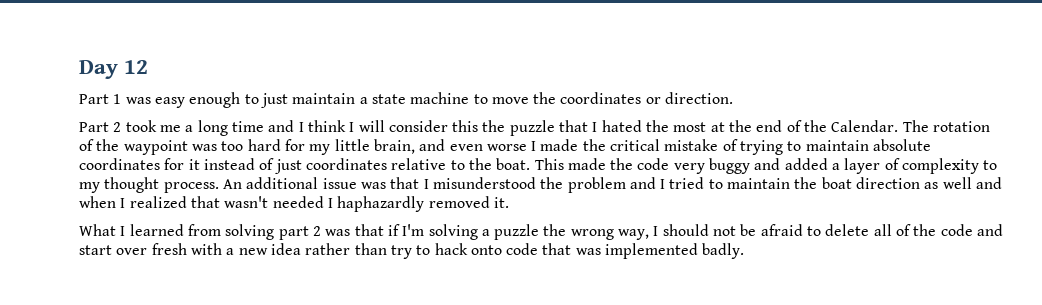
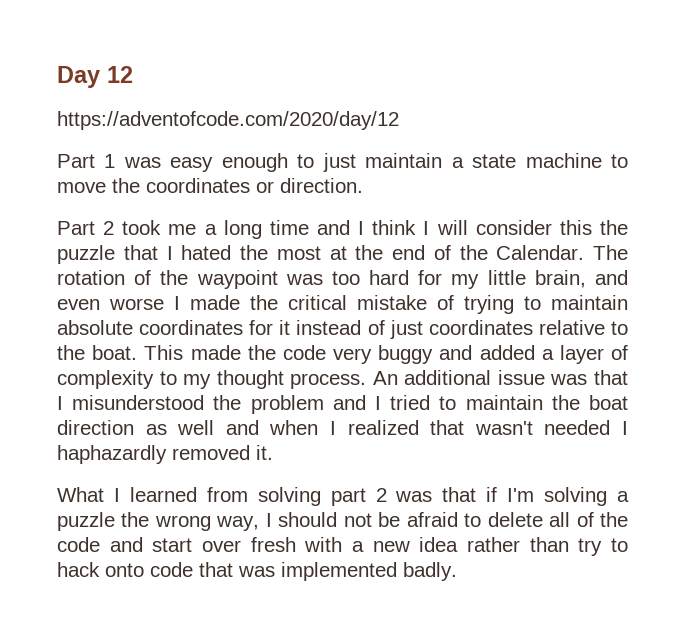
+ https://adventofcode.com/2020/day/12

